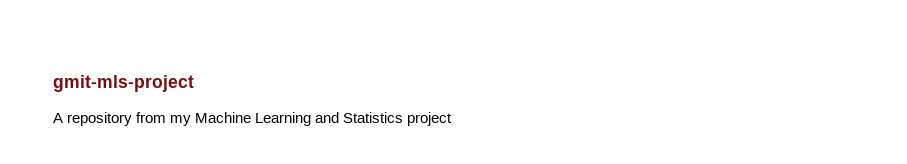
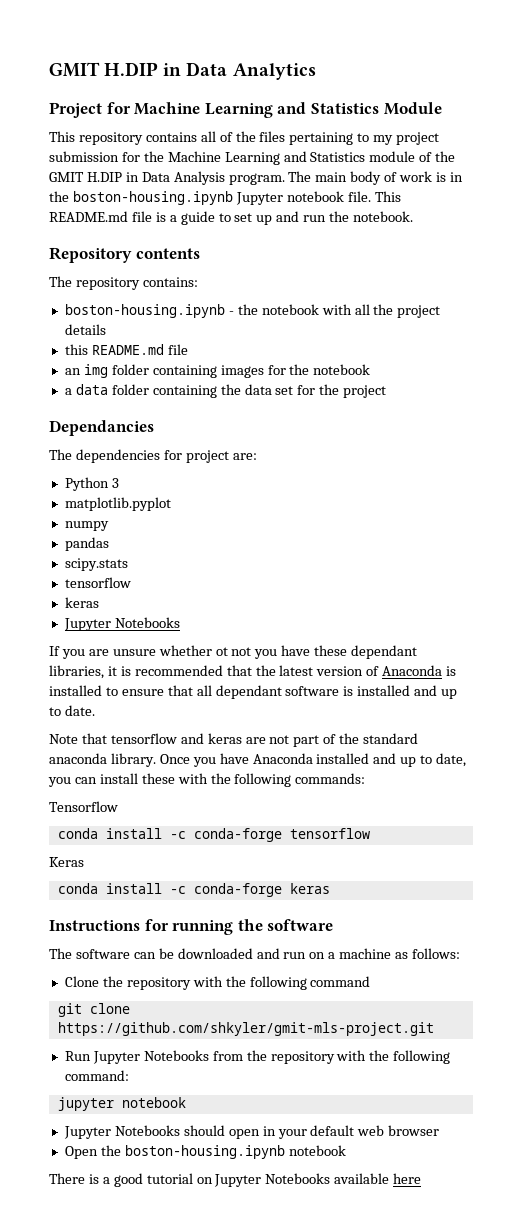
- gmit-mls-project
- A repository from my Machine Learning and Statistics project
+ GMIT H.DIP in Data Analytics
+ Project for Machine Learning and Statistics Module
+ This repository contains all of the files pertaining to my project submission for the Machine Learning and Statistics module of the GMIT H.DIP in Data Analysis program. The main body of work is in the boston-housing.ipynb Jupyter notebook file. This README.md file is a guide to set up and run the notebook.
+ Repository contents
+ The repository contains:
+ boston-housing.ipynb - the notebook with all the project details
+ this README.md file
+ an img folder containing images for the notebook
+ a data folder containing the data set for the project
+ Dependancies
+ The dependencies for project are:
+ Python 3
+ matplotlib.pyplot
+ numpy
+ pandas
+ scipy.stats
+ tensorflow
+ keras
+ Jupyter Notebooks
+ If you are unsure whether ot not you have these dependant libraries, it is recommended that the latest version of Anaconda is installed to ensure that all dependant software is installed and up to date.
+ Note that tensorflow and keras are not part of the standard anaconda library. Once you have Anaconda installed and up to date, you can install these with the following commands:
+ Tensorflow
+ conda install -c conda-forge tensorflow
+ Keras
+ conda install -c conda-forge keras
+ Instructions for running the software
+ The software can be downloaded and run on a machine as follows:
+ Clone the repository with the following command
+ git clone https://github.com/shkyler/gmit-mls-project.git
+ Run Jupyter Notebooks from the repository with the following command:
+ jupyter notebook
+ Jupyter Notebooks should open in your default web browser
+ Open the boston-housing.ipynb notebook
+ There is a good tutorial on Jupyter Notebooks available here

